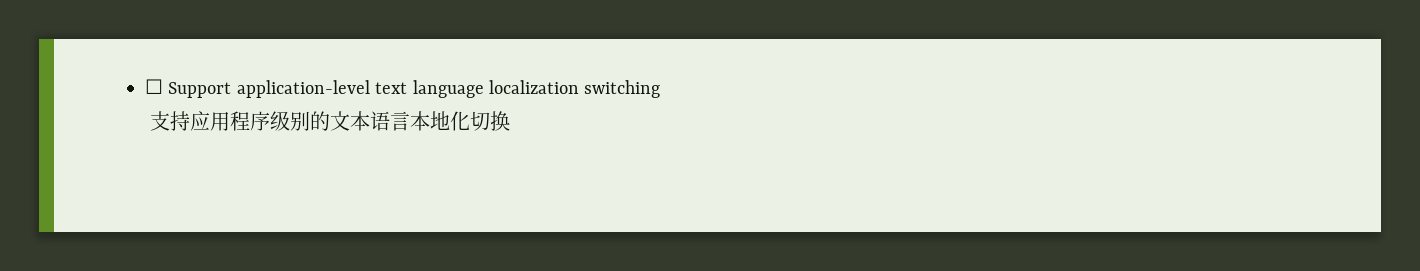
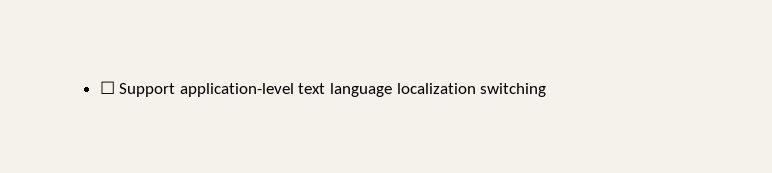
- 支持应用程序级别的文本语言本地化切换

